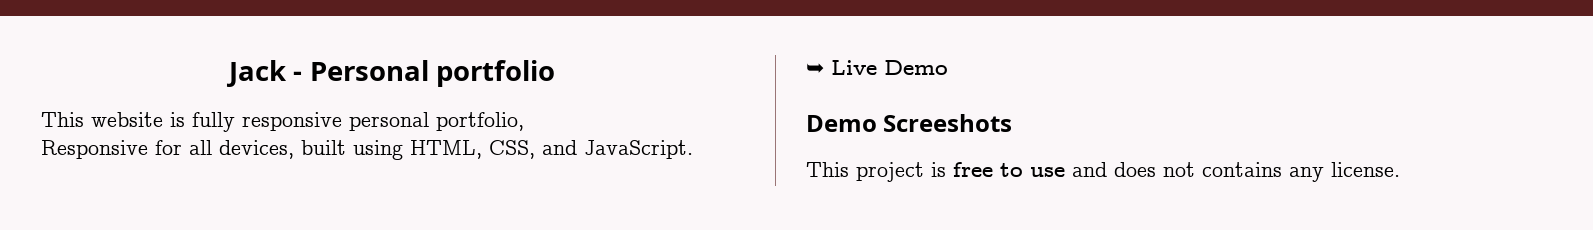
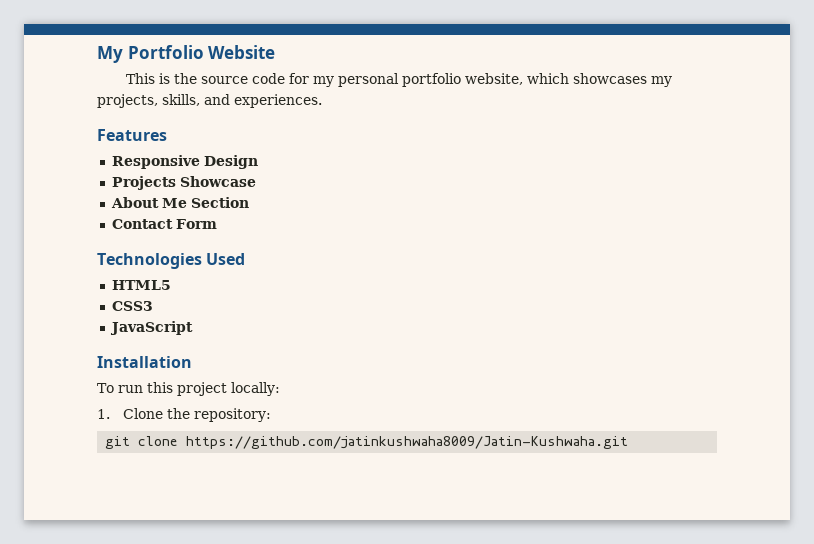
- Jack - Personal portfolio
- This website is fully responsive personal portfolio,
- Responsive for all devices, built using HTML, CSS, and JavaScript.
- ➥ Live Demo
- Demo Screeshots
- This project is free to use and does not contains any license.
+ My Portfolio Website
+ This is the source code for my personal portfolio website, which showcases my projects, skills, and experiences.
+ Features
+ Responsive Design
+ Projects Showcase
+ About Me Section
+ Contact Form
+ Technologies Used
+ HTML5
+ CSS3
+ JavaScript
+ Installation
+ To run this project locally:
+ 1. Clone the repository:
+ git clone https://github.com/jatinkushwaha8009/Jatin-Kushwaha.git

